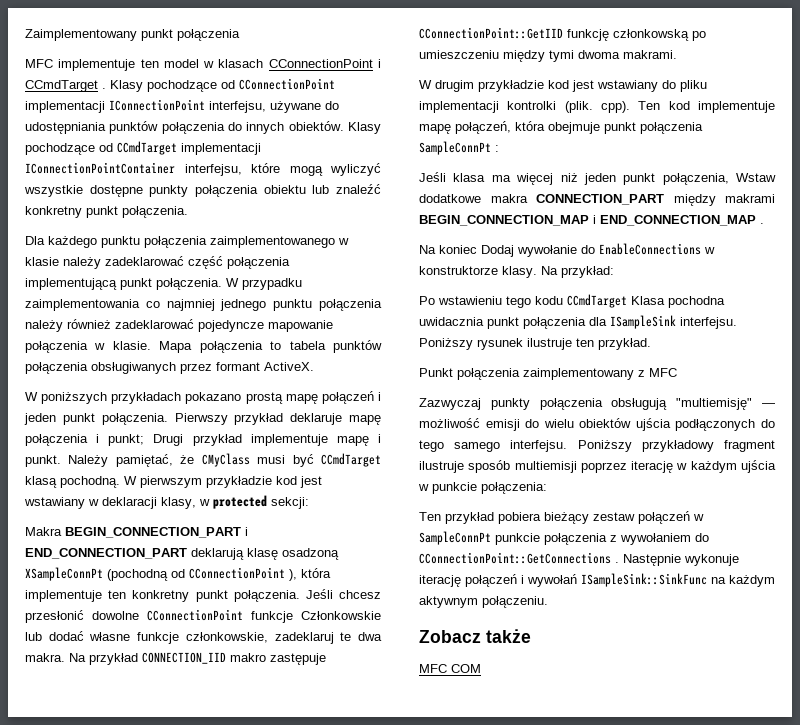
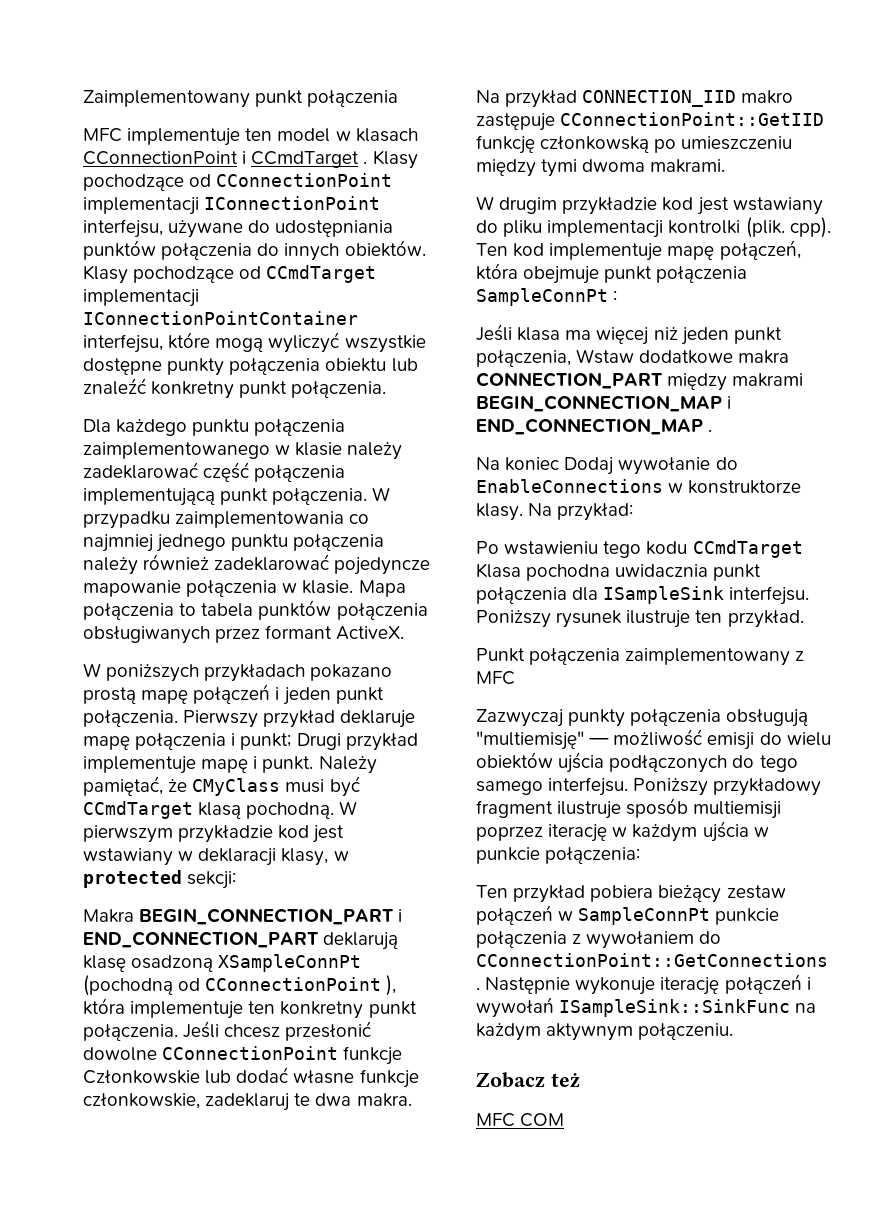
- Zobacz także
+ Zobacz też

